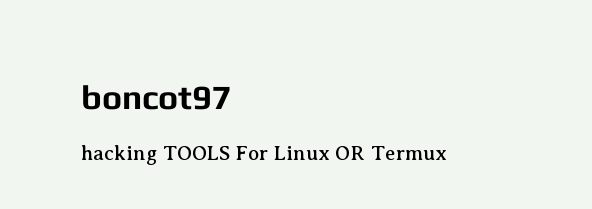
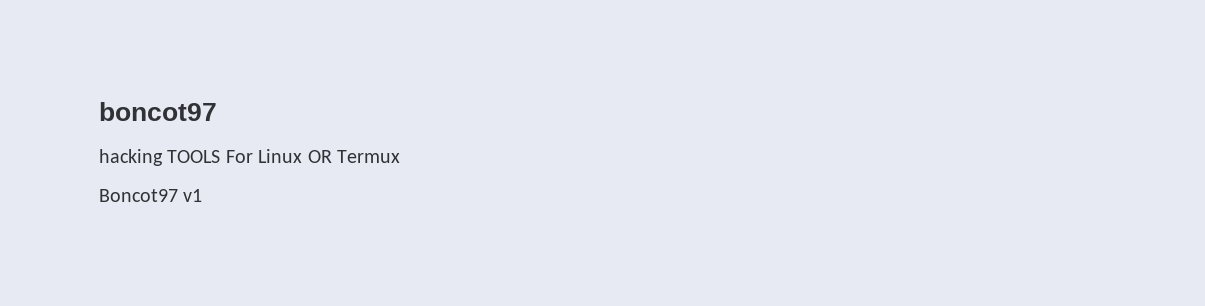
+ Boncot97 v1

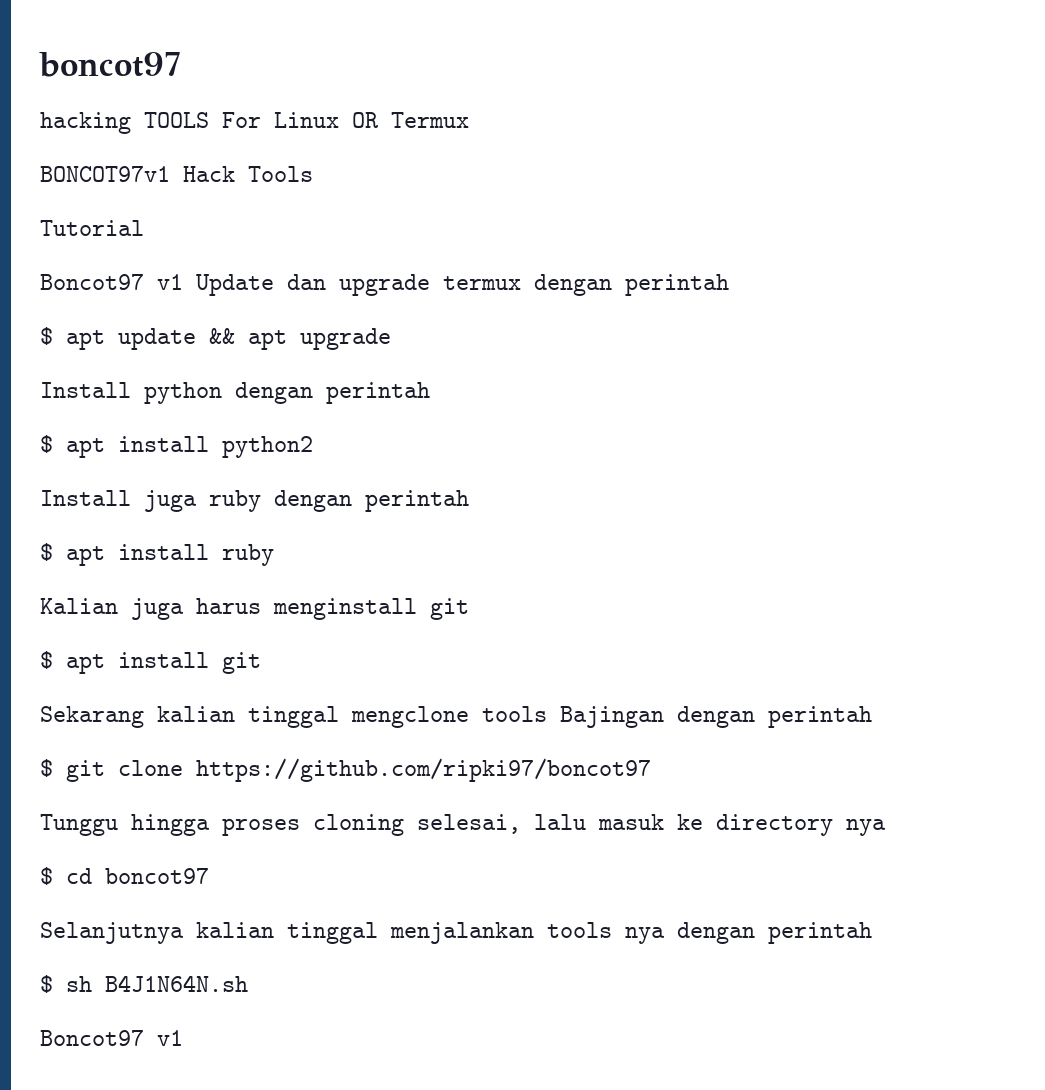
+ BONCOT97v1 Hack Tools
+ Tutorial
+ Boncot97 v1 Update dan upgrade termux dengan perintah
+ $ apt update && apt upgrade
+ Install python dengan perintah
+ $ apt install python2
+ Install juga ruby dengan perintah
+ $ apt install ruby
+ Kalian juga harus menginstall git
+ $ apt install git
+ Sekarang kalian tinggal mengclone tools Bajingan dengan perintah
+ $ git clone https://github.com/ripki97/boncot97
+ Tunggu hingga proses cloning selesai, lalu masuk ke directory nya
+ $ cd boncot97
+ Selanjutnya kalian tinggal menjalankan tools nya dengan perintah
+ $ sh B4J1N64N.sh

